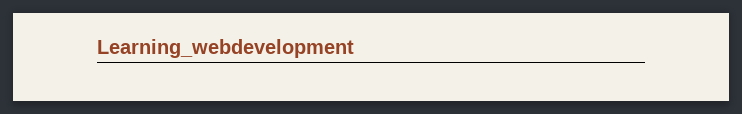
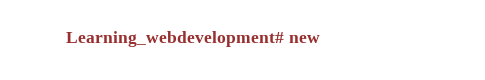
- Learning_webdevelopment
+ Learning_webdevelopment# new

